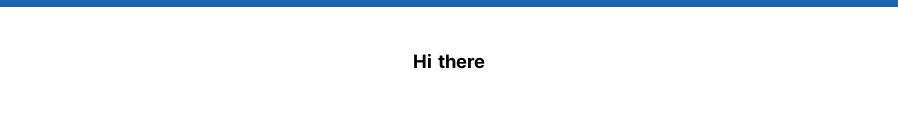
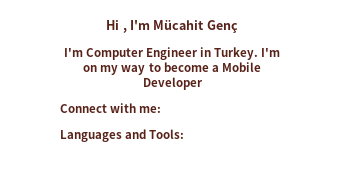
- Hi there
+ Hi , I'm Mücahit Genç
+ I'm Computer Engineer in Turkey. I'm on my way to become a Mobile Developer
+ Connect with me:
+ Languages and Tools:

